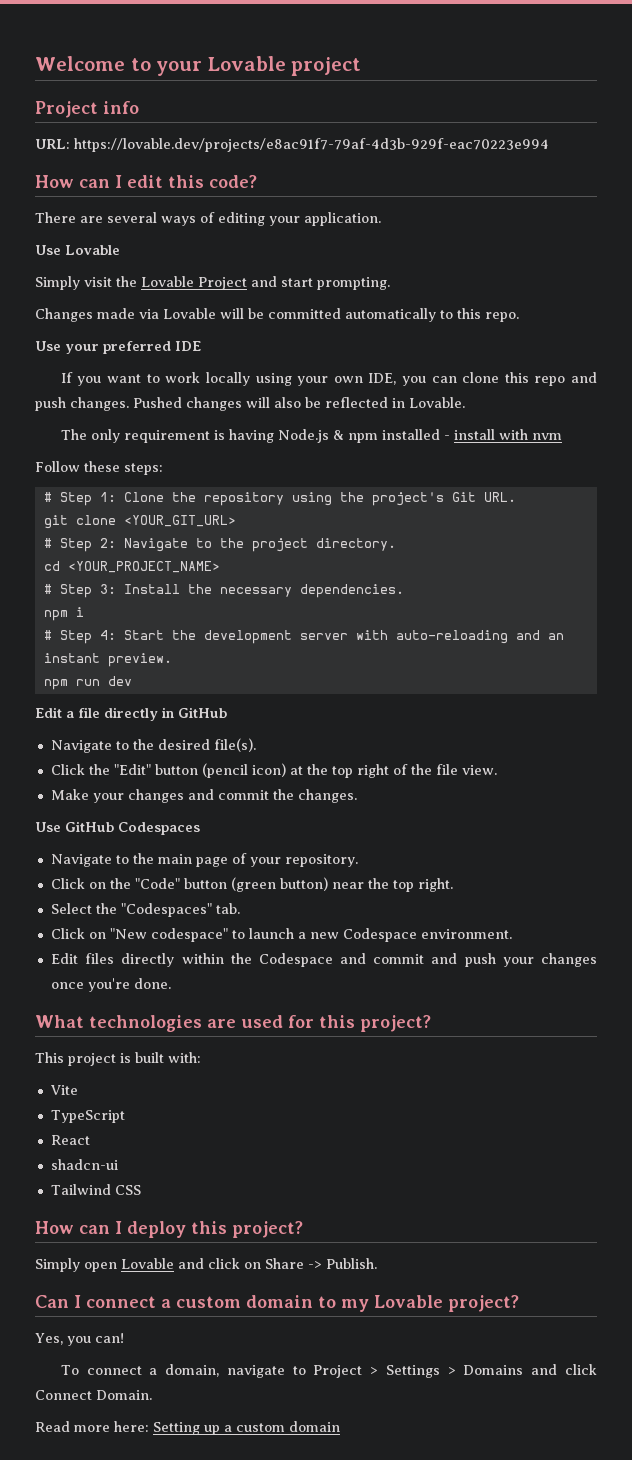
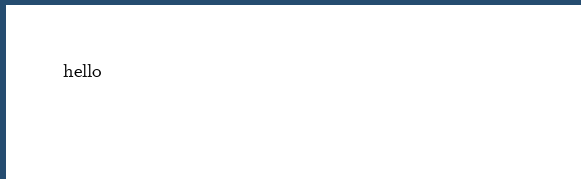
- Welcome to your Lovable project
- Project info
- URL: https://lovable.dev/projects/e8ac91f7-79af-4d3b-929f-eac70223e994
- How can I edit this code?
- There are several ways of editing your application.
- Use Lovable
- Simply visit the Lovable Project and start prompting.
- Changes made via Lovable will be committed automatically to this repo.
- Use your preferred IDE
- If you want to work locally using your own IDE, you can clone this repo and push changes. Pushed changes will also be reflected in Lovable.
- The only requirement is having Node.js & npm installed - install with nvm
- Follow these steps:
- # Step 1: Clone the repository using the project's Git URL.
- git clone <YOUR_GIT_URL>
- # Step 2: Navigate to the project directory.
- cd <YOUR_PROJECT_NAME>
- # Step 3: Install the necessary dependencies.
- npm i
- # Step 4: Start the development server with auto-reloading and an instant preview.
- npm run dev
- Edit a file directly in GitHub
- Navigate to the desired file(s).
- Click the "Edit" button (pencil icon) at the top right of the file view.
- Make your changes and commit the changes.
- Use GitHub Codespaces
- Navigate to the main page of your repository.
- Click on the "Code" button (green button) near the top right.
- Select the "Codespaces" tab.
- Click on "New codespace" to launch a new Codespace environment.
- Edit files directly within the Codespace and commit and push your changes once you're done.
- What technologies are used for this project?
- This project is built with:
- Vite
- TypeScript
- React
- shadcn-ui
- Tailwind CSS
- How can I deploy this project?
- Simply open Lovable and click on Share -> Publish.
- Can I connect a custom domain to my Lovable project?
- Yes, you can!
- To connect a domain, navigate to Project > Settings > Domains and click Connect Domain.
- Read more here: Setting up a custom domain
+ hello

